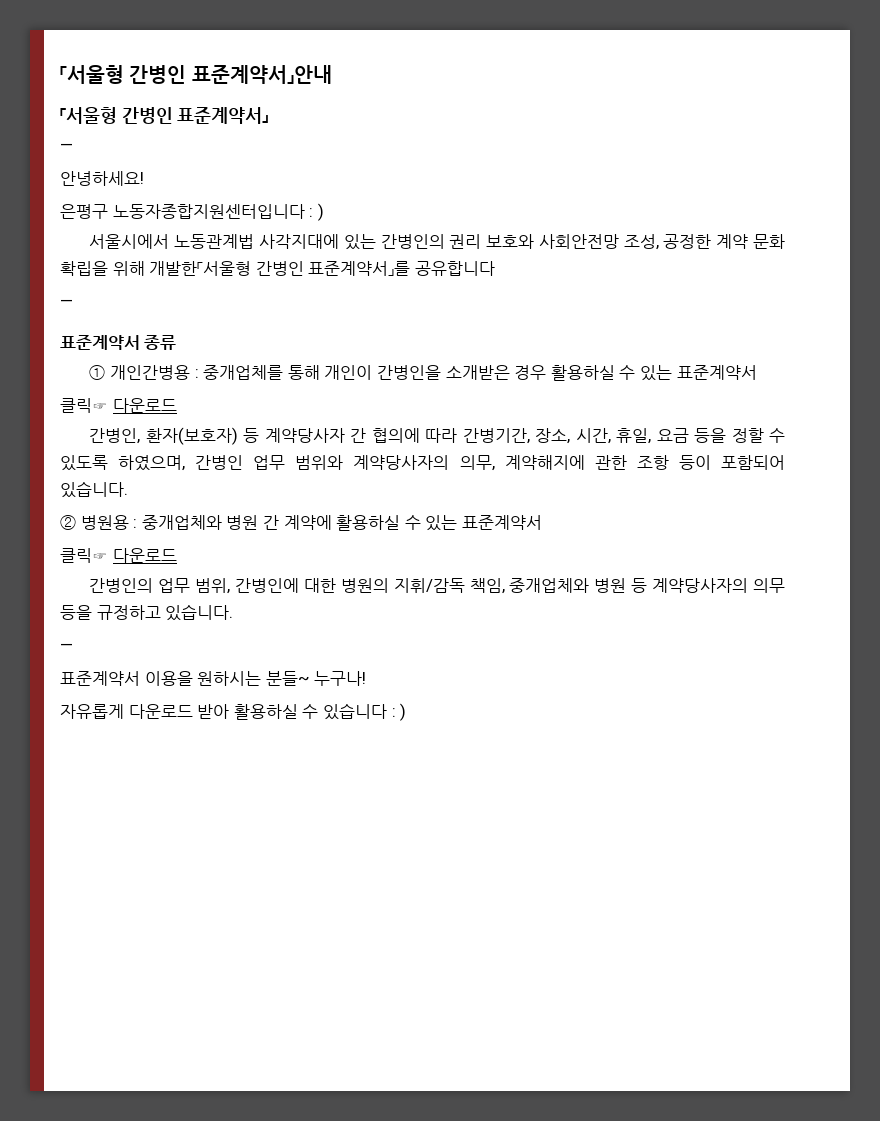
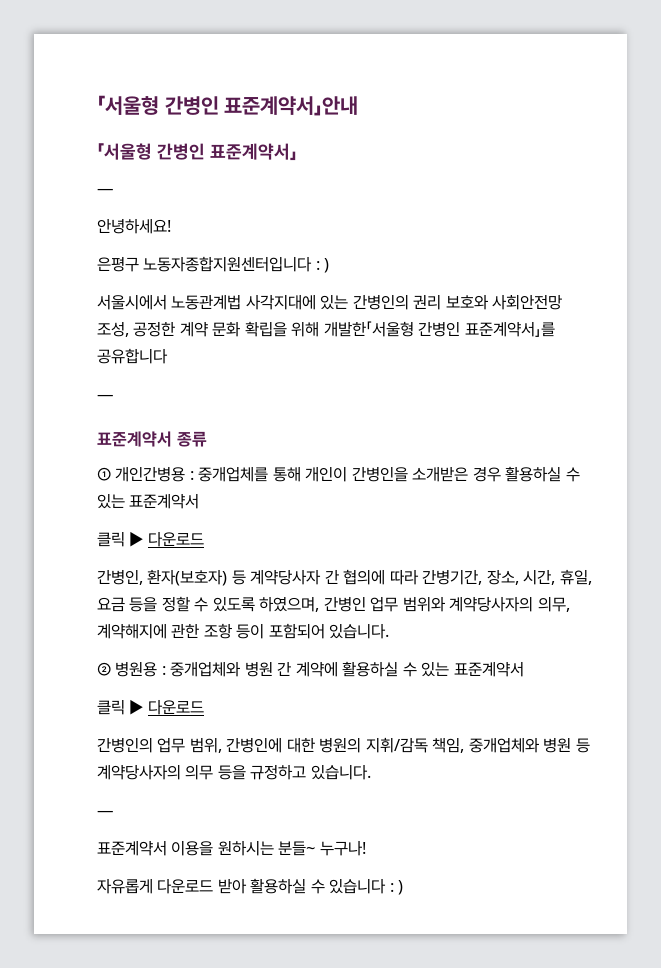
  ① 개인간병용 : 중개업체를 통해 개인이 간병인을 소개받은 경우 활용하실 수 있는 표준계약서
- 클릭☞ 다운로드
+ 클릭 ▶ 다운로드
  ② 병원용 : 중개업체와 병원 간 계약에 활용하실 수 있는 표준계약서
- 클릭☞ 다운로드
+ 클릭 ▶ 다운로드

